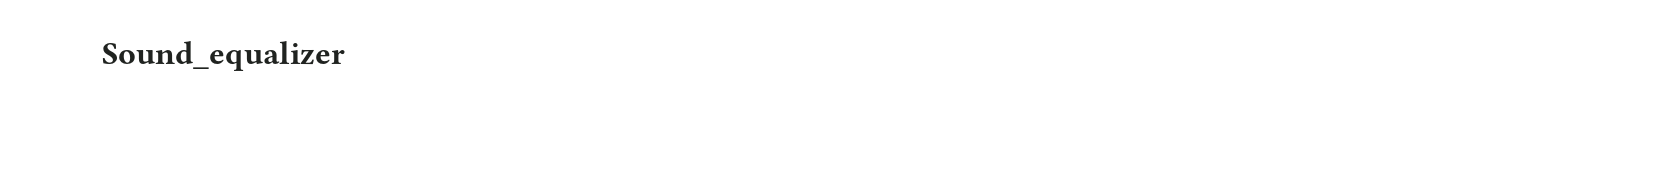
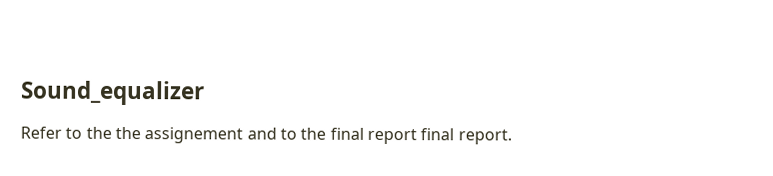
+ Refer to the the assignement and to the final report final report.

